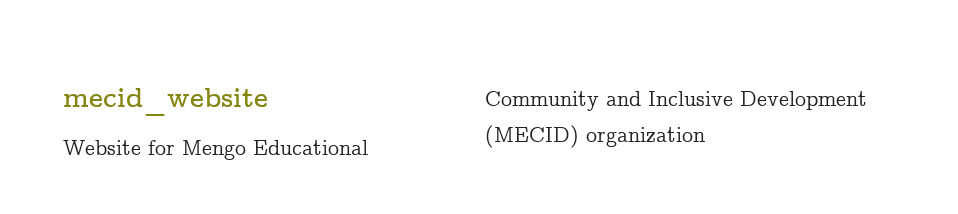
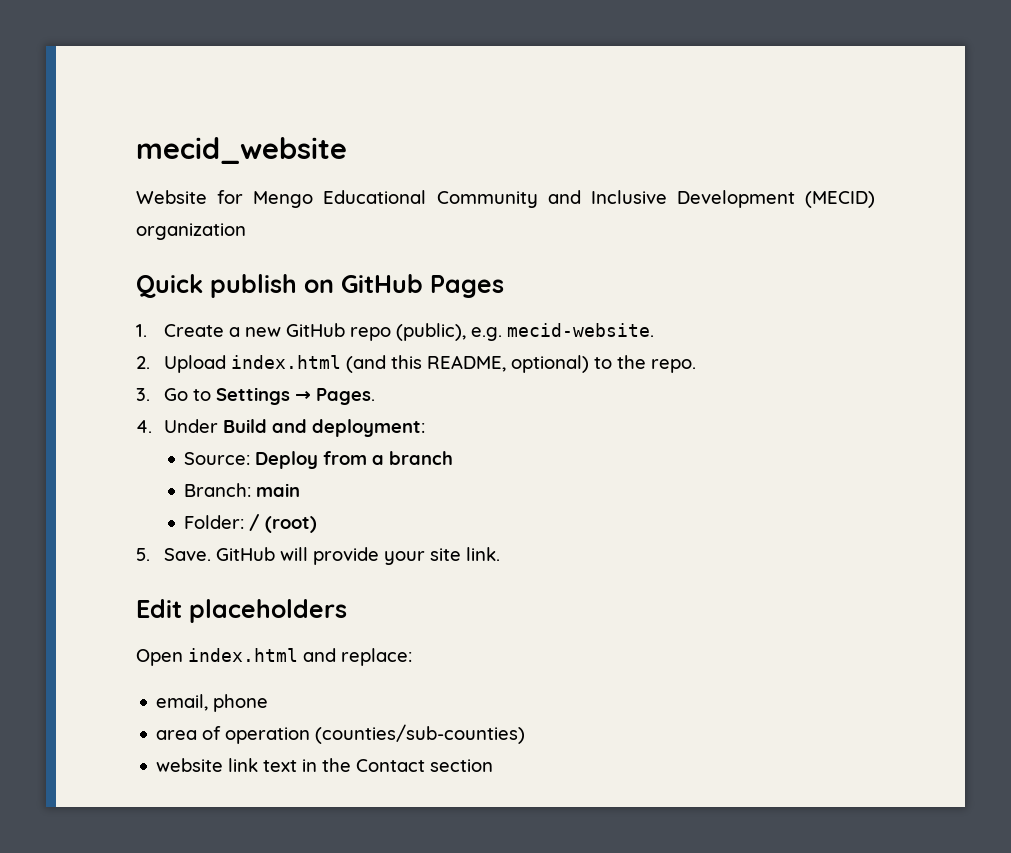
+ Quick publish on GitHub Pages
+ 1. Create a new GitHub repo (public), e.g. mecid-website.
+ 2. Upload index.html (and this README, optional) to the repo.
+ 3. Go to Settings → Pages.
+ 4. Under Build and deployment:
+ Source: Deploy from a branch
+ Branch: main
+ Folder: / (root)
+ 5. Save. GitHub will provide your site link.
+ Edit placeholders
+ Open index.html and replace:
+ email, phone
+ area of operation (counties/sub-counties)
+ website link text in the Contact section

